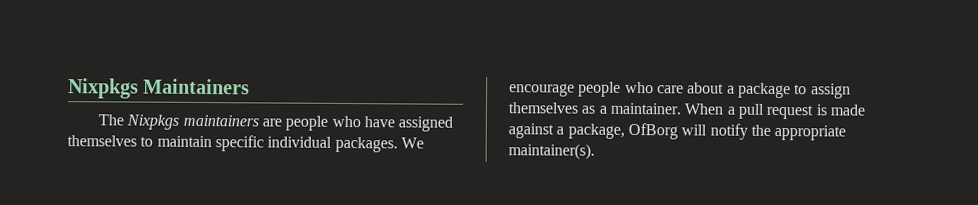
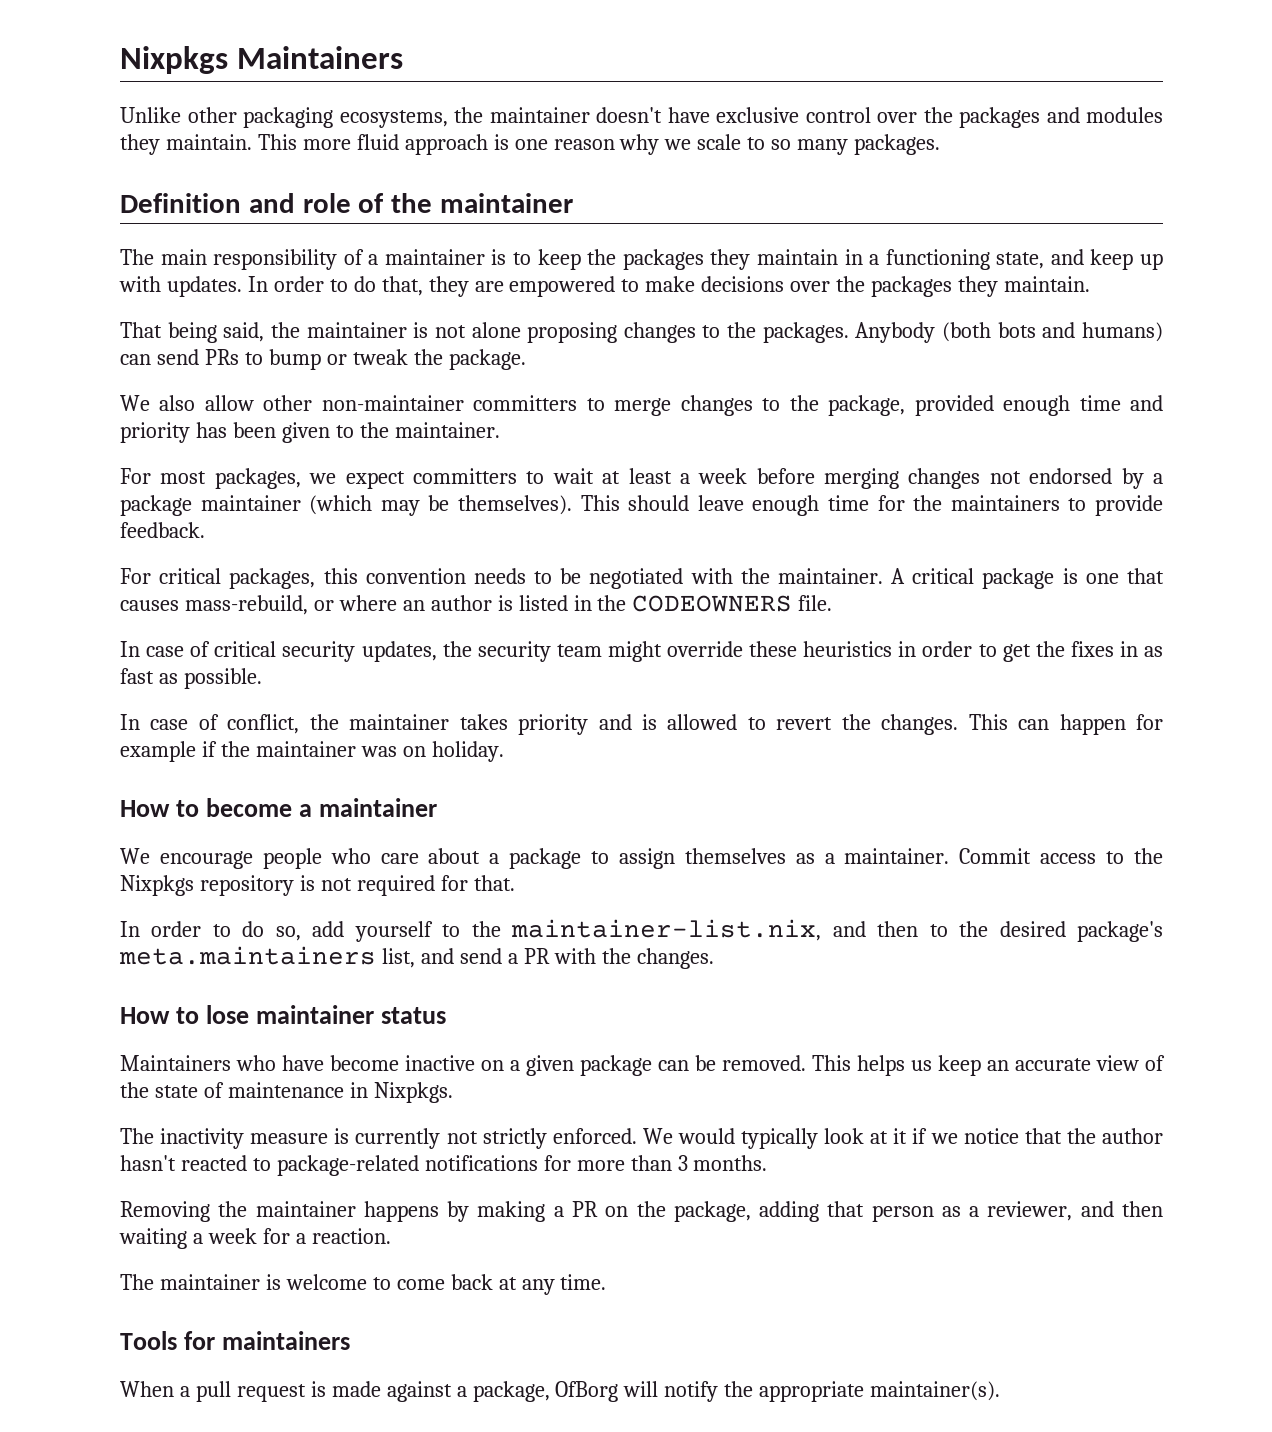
- The Nixpkgs maintainers are people who have assigned themselves to maintain specific individual packages. We encourage people who care about a package to assign themselves as a maintainer. When a pull request is made against a package, OfBorg will notify the appropriate maintainer(s).
+ Unlike other packaging ecosystems, the maintainer doesn't have exclusive control over the packages and modules they maintain. This more fluid approach is one reason why we scale to so many packages.
+ Definition and role of the maintainer
+ The main responsibility of a maintainer is to keep the packages they maintain in a functioning state, and keep up with updates. In order to do that, they are empowered to make decisions over the packages they maintain.
+ That being said, the maintainer is not alone proposing changes to the packages. Anybody (both bots and humans) can send PRs to bump or tweak the package.
+ We also allow other non-maintainer committers to merge changes to the package, provided enough time and priority has been given to the maintainer.
+ For most packages, we expect committers to wait at least a week before merging changes not endorsed by a package maintainer (which may be themselves). This should leave enough time for the maintainers to provide feedback.
+ For critical packages, this convention needs to be negotiated with the maintainer. A critical package is one that causes mass-rebuild, or where an author is listed in the CODEOWNERS file.
+ In case of critical security updates, the security team might override these heuristics in order to get the fixes in as fast as possible.
+ In case of conflict, the maintainer takes priority and is allowed to revert the changes. This can happen for example if the maintainer was on holiday.
+ How to become a maintainer
+ We encourage people who care about a package to assign themselves as a maintainer. Commit access to the Nixpkgs repository is not required for that.
+ In order to do so, add yourself to the maintainer-list.nix, and then to the desired package's meta.maintainers list, and send a PR with the changes.
+ How to lose maintainer status
+ Maintainers who have become inactive on a given package can be removed. This helps us keep an accurate view of the state of maintenance in Nixpkgs.
+ The inactivity measure is currently not strictly enforced. We would typically look at it if we notice that the author hasn't reacted to package-related notifications for more than 3 months.
+ Removing the maintainer happens by making a PR on the package, adding that person as a reviewer, and then waiting a week for a reaction.
+ The maintainer is welcome to come back at any time.
+ Tools for maintainers
+ When a pull request is made against a package, OfBorg will notify the appropriate maintainer(s).

